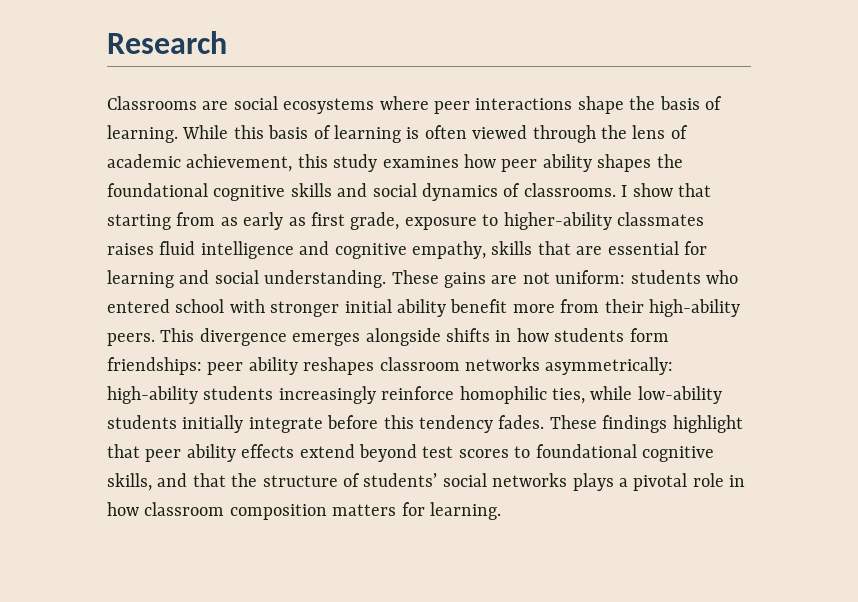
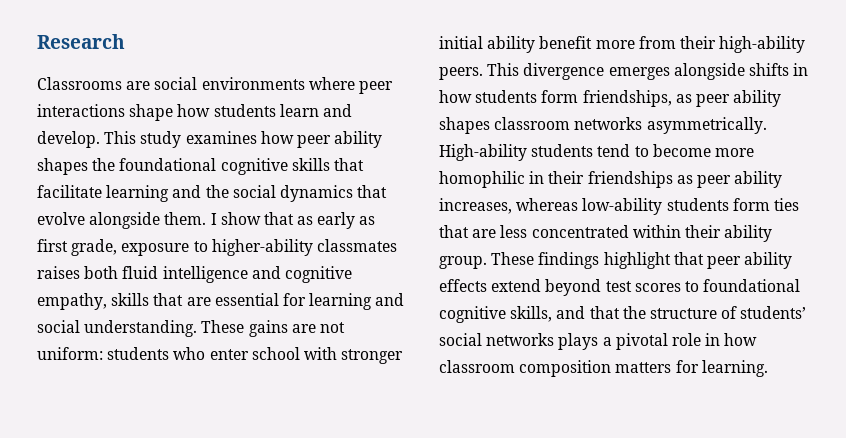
- Classrooms are social ecosystems where peer interactions shape the basis of learning. While this basis of learning is often viewed through the lens of academic achievement, this study examines how peer ability shapes the foundational cognitive skills and social dynamics of classrooms.
+ Classrooms are social environments where peer interactions shape how students learn and develop. This study examines how peer ability shapes the foundational cognitive skills that facilitate learning and the social dynamics that evolve alongside them.
- I show that starting from as early as first grade, exposure to higher-ability classmates raises fluid intelligence and cognitive empathy, skills that are essential for learning and social understanding.
+ I show that as early as first grade, exposure to higher-ability classmates raises both fluid intelligence and cognitive empathy, skills that are essential for learning and social understanding.
- These gains are not uniform: students who entered school with stronger initial ability benefit more from their high-ability peers.
+ These gains are not uniform: students who enter school with stronger initial ability benefit more from their high-ability peers.
- This divergence emerges alongside shifts in how students form friendships: peer ability reshapes classroom networks asymmetrically: high-ability students increasingly reinforce homophilic ties, while low-ability students initially integrate before this tendency fades.
+ This divergence emerges alongside shifts in how students form friendships, as peer ability shapes classroom networks asymmetrically. High-ability students tend to become more homophilic in their friendships as peer ability increases, whereas low-ability students form ties that are less concentrated within their ability group.

